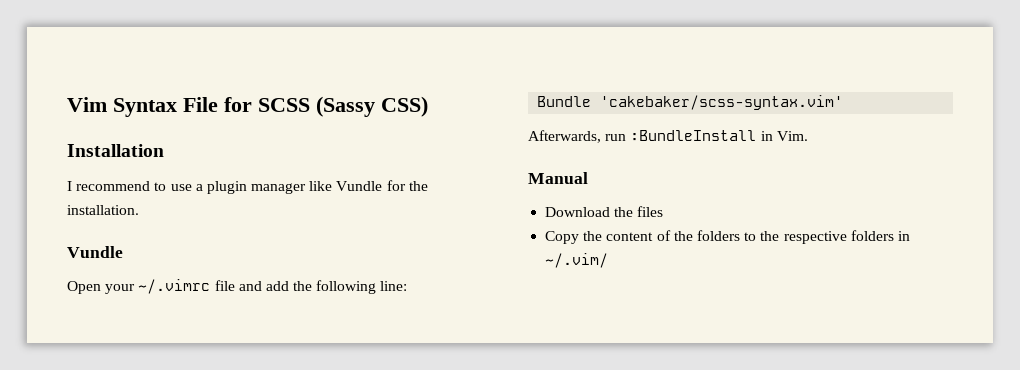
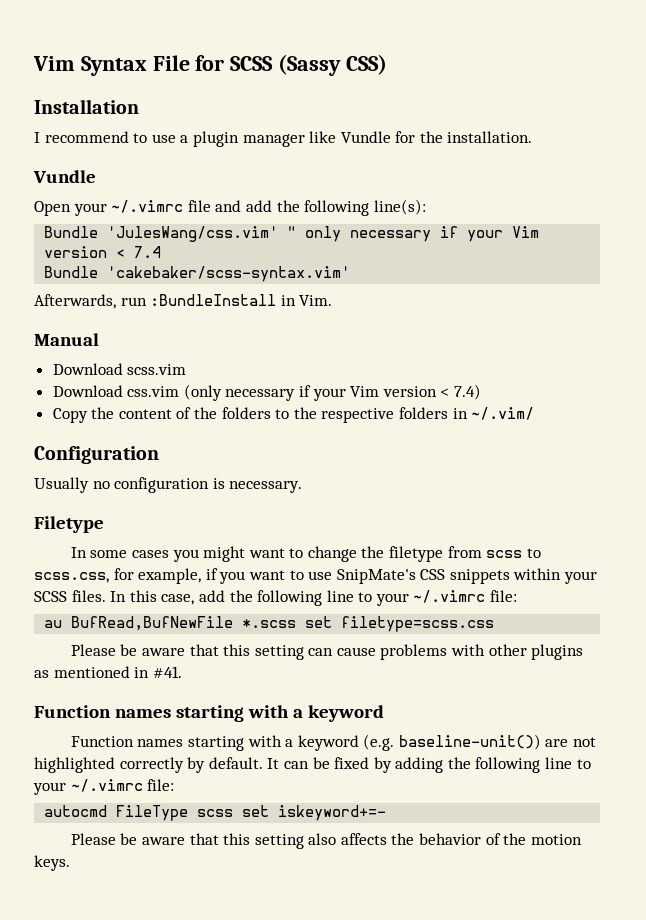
- Open your ~/.vimrc file and add the following line:
+ Open your ~/.vimrc file and add the following line(s):
+ Bundle 'JulesWang/css.vim' " only necessary if your Vim version < 7.4
- Download the files
+ Download scss.vim
+ Download css.vim (only necessary if your Vim version < 7.4)
+ Configuration
+ Usually no configuration is necessary.
+ Filetype
+ In some cases you might want to change the filetype from scss to scss.css, for example, if you want to use SnipMate's CSS snippets within your SCSS files. In this case, add the following line to your ~/.vimrc file:
+ au BufRead,BufNewFile *.scss set filetype=scss.css
+ Please be aware that this setting can cause problems with other plugins as mentioned in #41.
+ Function names starting with a keyword
+ Function names starting with a keyword (e.g. baseline-unit()) are not highlighted correctly by default. It can be fixed by adding the following line to your ~/.vimrc file:
+ autocmd FileType scss set iskeyword+=-
+ Please be aware that this setting also affects the behavior of the motion keys.

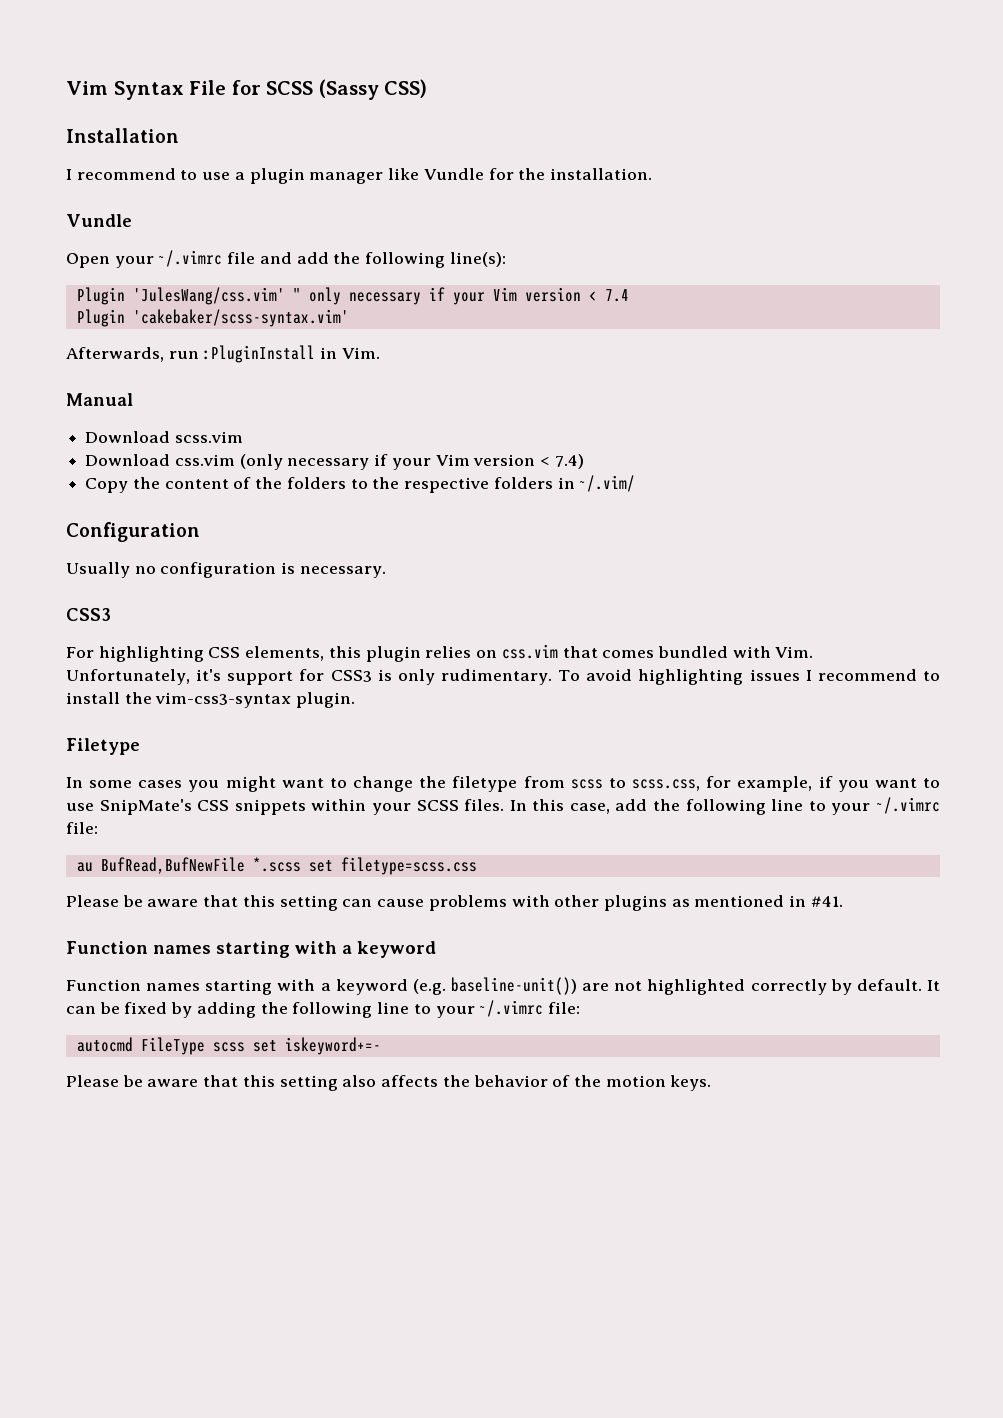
- Bundle 'JulesWang/css.vim' " only necessary if your Vim version < 7.4
+ Plugin 'JulesWang/css.vim' " only necessary if your Vim version < 7.4
- Bundle 'cakebaker/scss-syntax.vim'
+ Plugin 'cakebaker/scss-syntax.vim'
- Afterwards, run :BundleInstall in Vim.
+ Afterwards, run :PluginInstall in Vim.
  Usually no configuration is necessary.
+ CSS3
+ For highlighting CSS elements, this plugin relies on css.vim that comes bundled with Vim. Unfortunately, it's support for CSS3 is only rudimentary. To avoid highlighting issues I recommend to install the vim-css3-syntax plugin.

